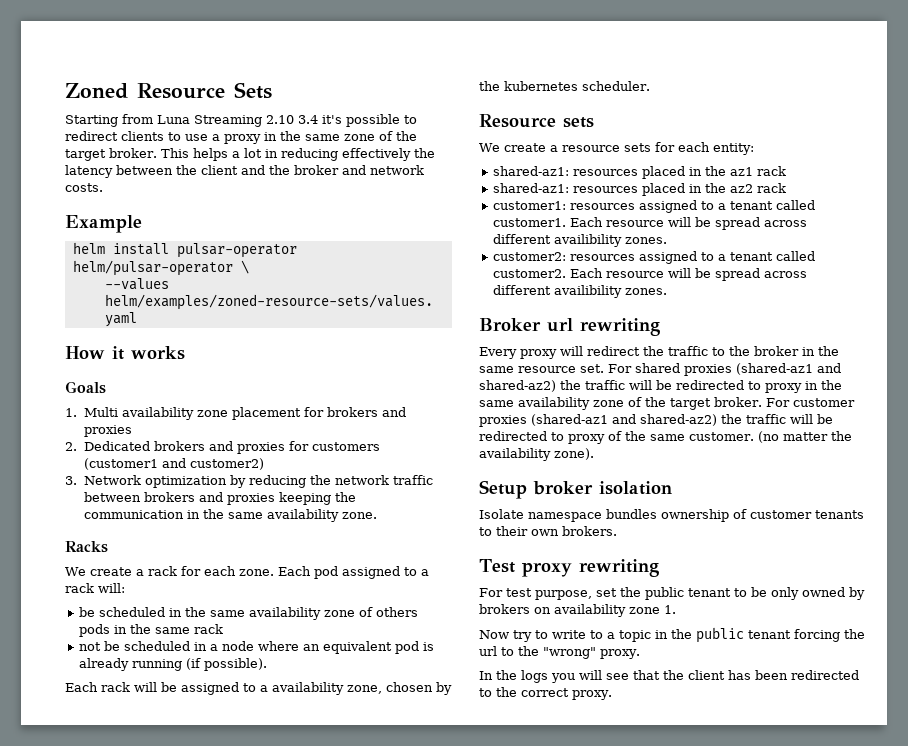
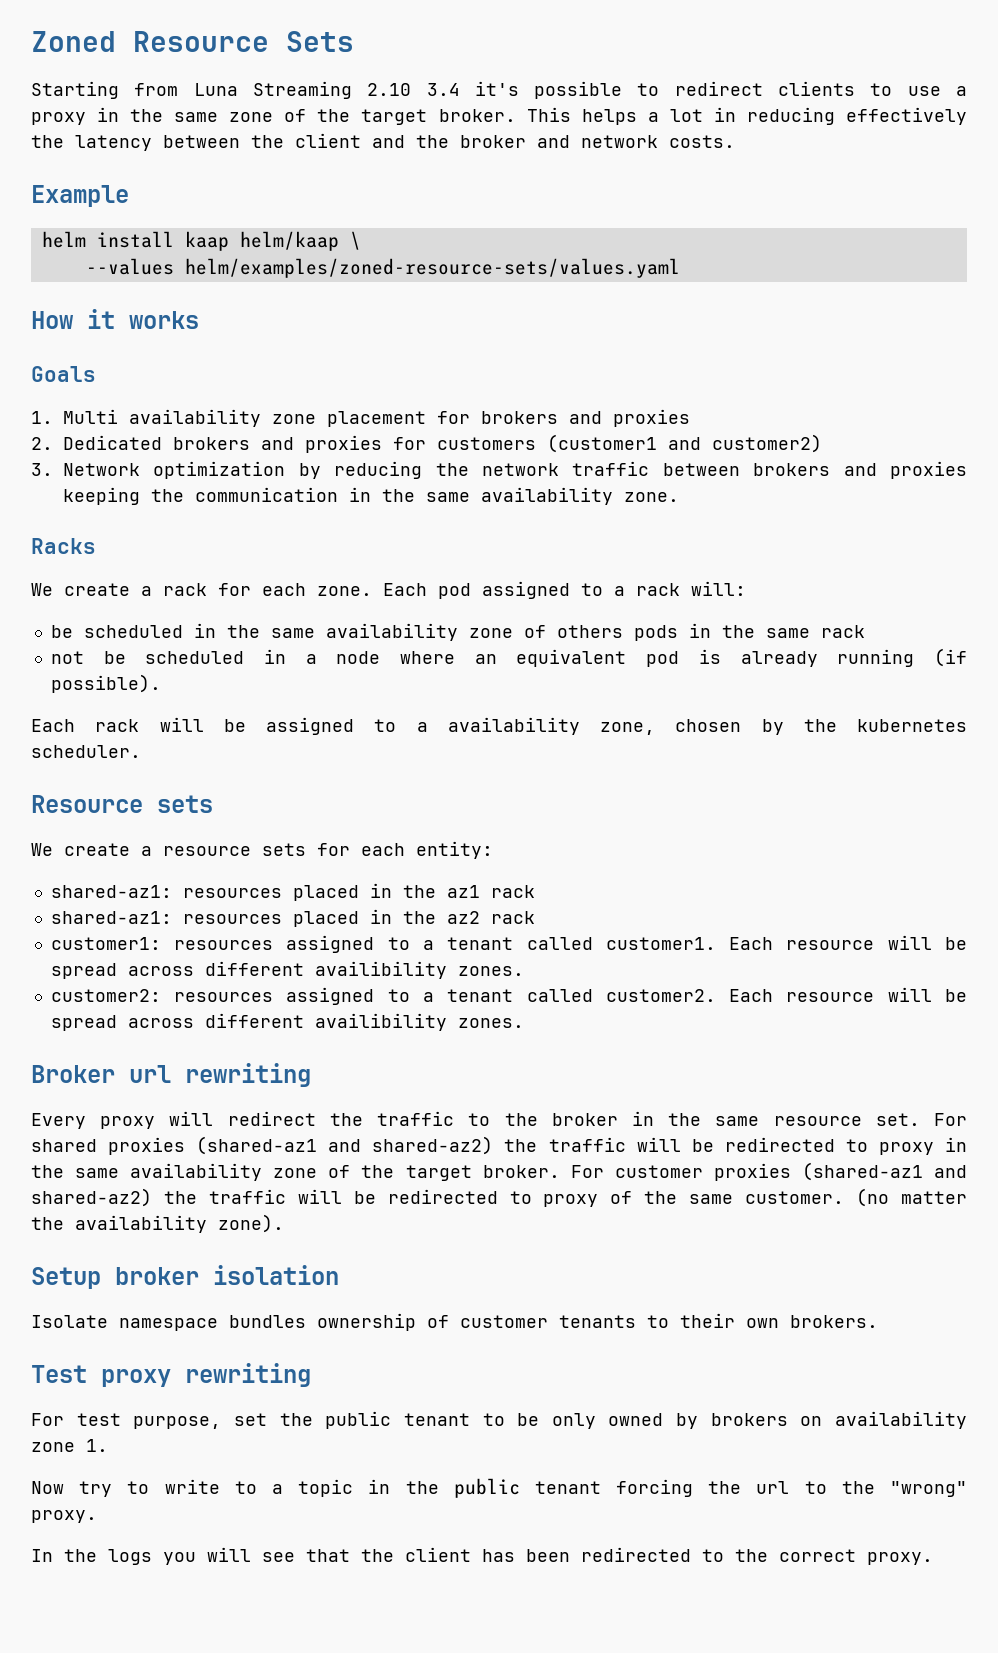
- helm install pulsar-operator helm/pulsar-operator \
+ helm install kaap helm/kaap \

